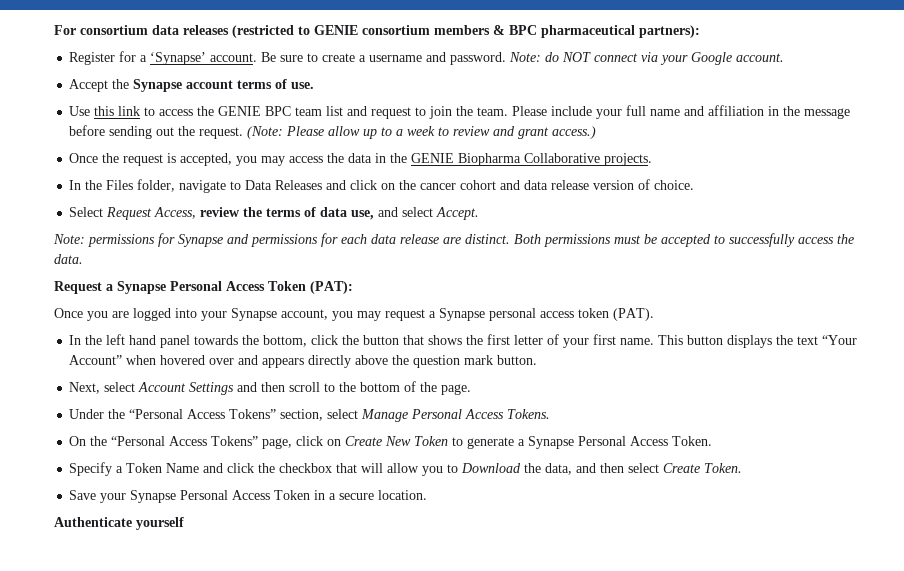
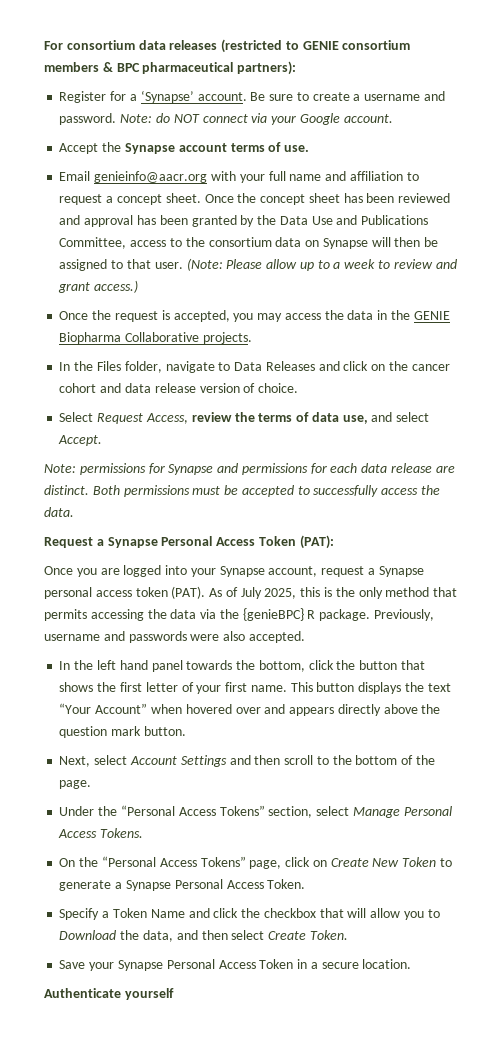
- Use this link to access the GENIE BPC team list and request to join the team. Please include your full name and affiliation in the message before sending out the request.
+ Email genieinfo@aacr.org with your full name and affiliation to request a concept sheet. Once the concept sheet has been reviewed and approval has been granted by the Data Use and Publications Committee, access to the consortium data on Synapse will then be assigned to that user.
- Once you are logged into your Synapse account, you may request a Synapse personal access token (PAT).
+ Once you are logged into your Synapse account, request a Synapse personal access token (PAT). As of July 2025, this is the only method that permits accessing the data via the {genieBPC} R package. Previously, username and passwords were also accepted.

